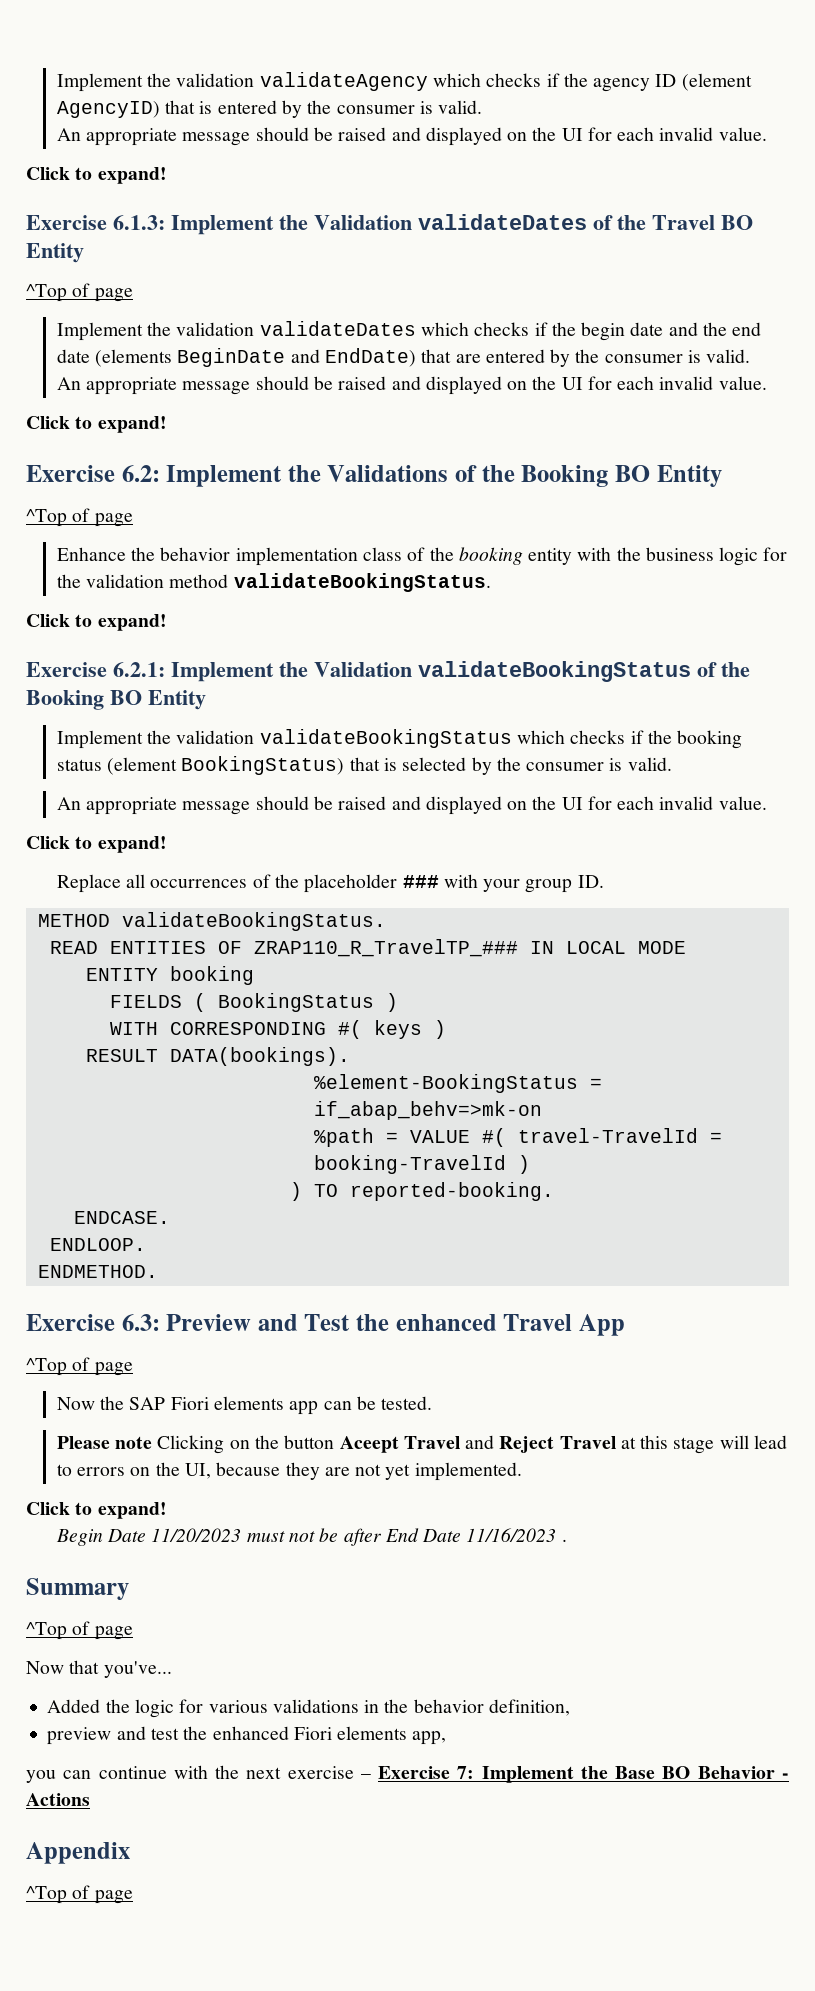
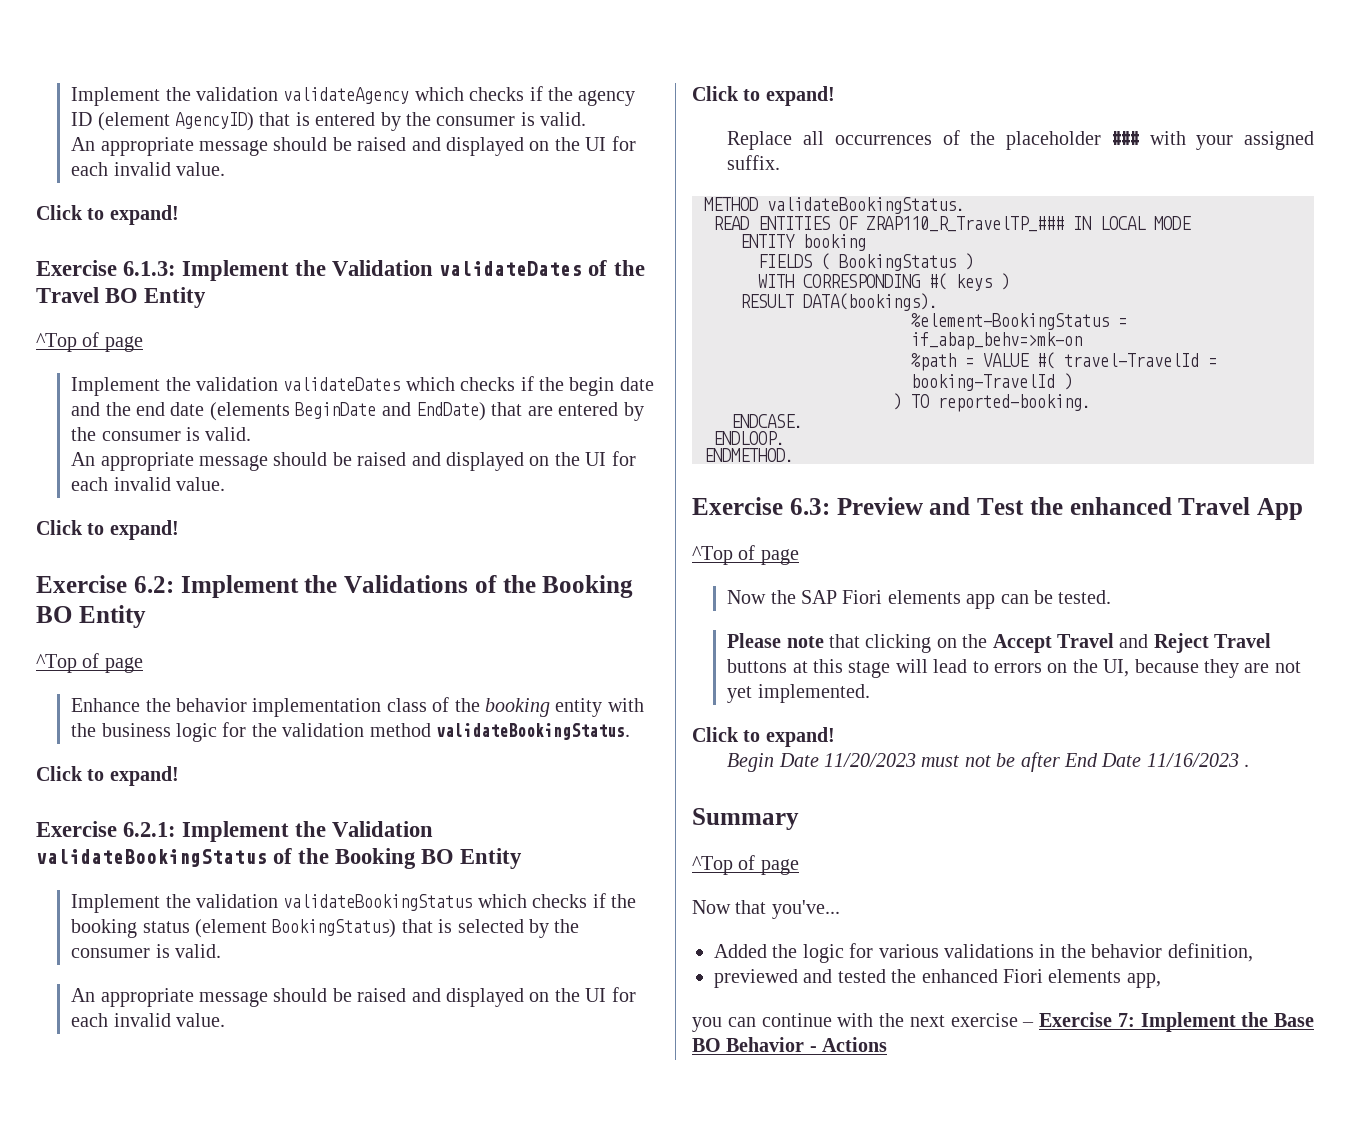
- Replace all occurrences of the placeholder ### with your group ID.
+ Replace all occurrences of the placeholder ### with your assigned suffix.
- Please note Clicking on the button Aceept Travel and Reject Travel at this stage will lead to errors on the UI, because they are not yet implemented.
+ Please note that clicking on the Accept Travel and Reject Travel buttons at this stage will lead to errors on the UI, because they are not yet implemented.
- preview and test the enhanced Fiori elements app,
+ previewed and tested the enhanced Fiori elements app,
- Appendix
- ^Top of page

